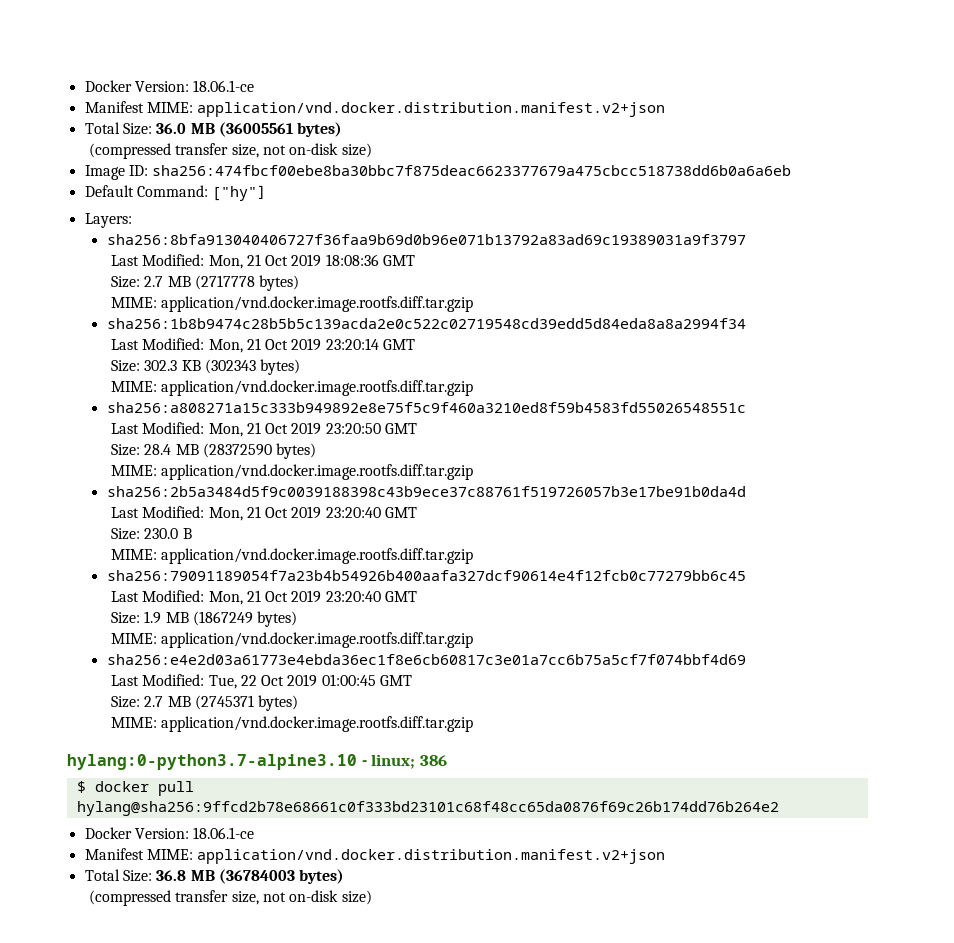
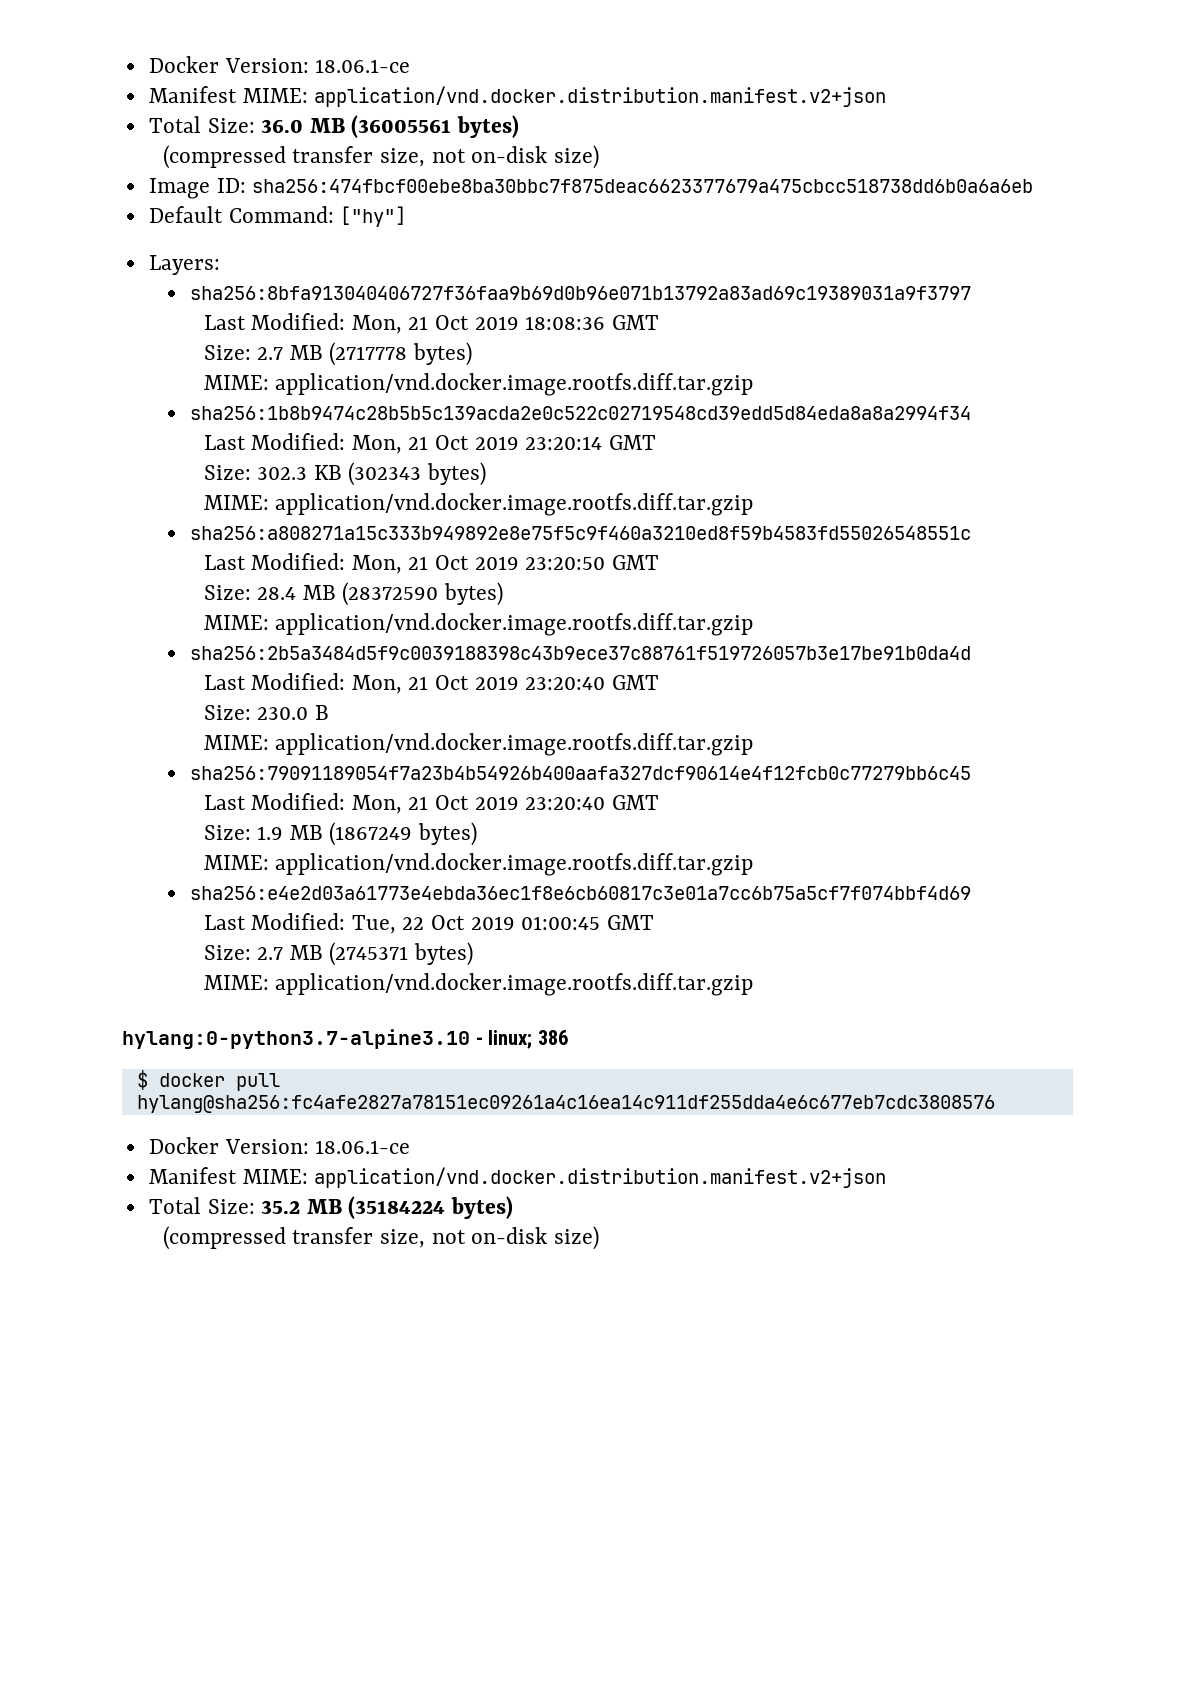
- $ docker pull hylang@sha256:9ffcd2b78e68661c0f333bd23101c68f48cc65da0876f69c26b174dd76b264e2
+ $ docker pull hylang@sha256:fc4afe2827a78151ec09261a4c16ea14c911df255dda4e6c677eb7cdc3808576
  Docker Version: 18.06.1-ce
  Manifest MIME: application/vnd.docker.distribution.manifest.v2+json
- Total Size: 36.8 MB (36784003 bytes)
+ Total Size: 35.2 MB (35184224 bytes)

